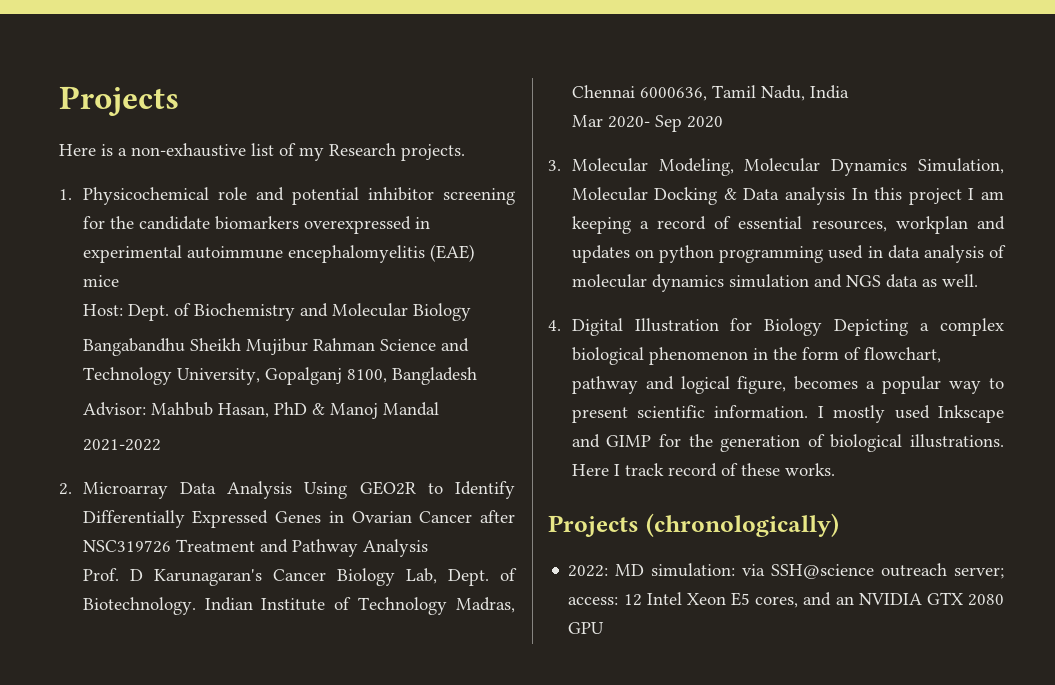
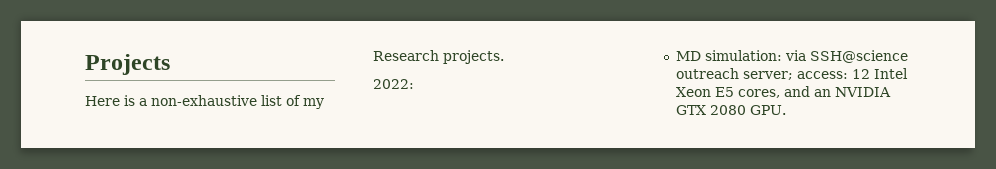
- 1. Physicochemical role and potential inhibitor screening for the candidate biomarkers overexpressed in experimental autoimmune encephalomyelitis (EAE) mice
- Host: Dept. of Biochemistry and Molecular Biology
- Bangabandhu Sheikh Mujibur Rahman Science and Technology University, Gopalganj 8100, Bangladesh
- Advisor: Mahbub Hasan, PhD & Manoj Mandal
- 2021-2022
- 2. Microarray Data Analysis Using GEO2R to Identify Differentially Expressed Genes in Ovarian Cancer after NSC319726 Treatment and Pathway Analysis
- Prof. D Karunagaran's Cancer Biology Lab, Dept. of Biotechnology. Indian Institute of Technology Madras, Chennai 6000636, Tamil Nadu, India
- Mar 2020- Sep 2020
- 3. Molecular Modeling, Molecular Dynamics Simulation, Molecular Docking & Data analysis In this project I am keeping a record of essential resources, workplan and updates on python programming used in data analysis of molecular dynamics simulation and NGS data as well.
- 4. Digital Illustration for Biology Depicting a complex biological phenomenon in the form of flowchart, pathway and logical figure, becomes a popular way to present scientific information. I mostly used Inkscape and GIMP for the generation of biological illustrations. Here I track record of these works.
- Projects (chronologically)
- 2022: MD simulation: via SSH@science outreach server; access: 12 Intel Xeon E5 cores, and an NVIDIA GTX 2080 GPU
+ 2022:
+ MD simulation: via SSH@science outreach server; access: 12 Intel Xeon E5 cores, and an NVIDIA GTX 2080 GPU.

